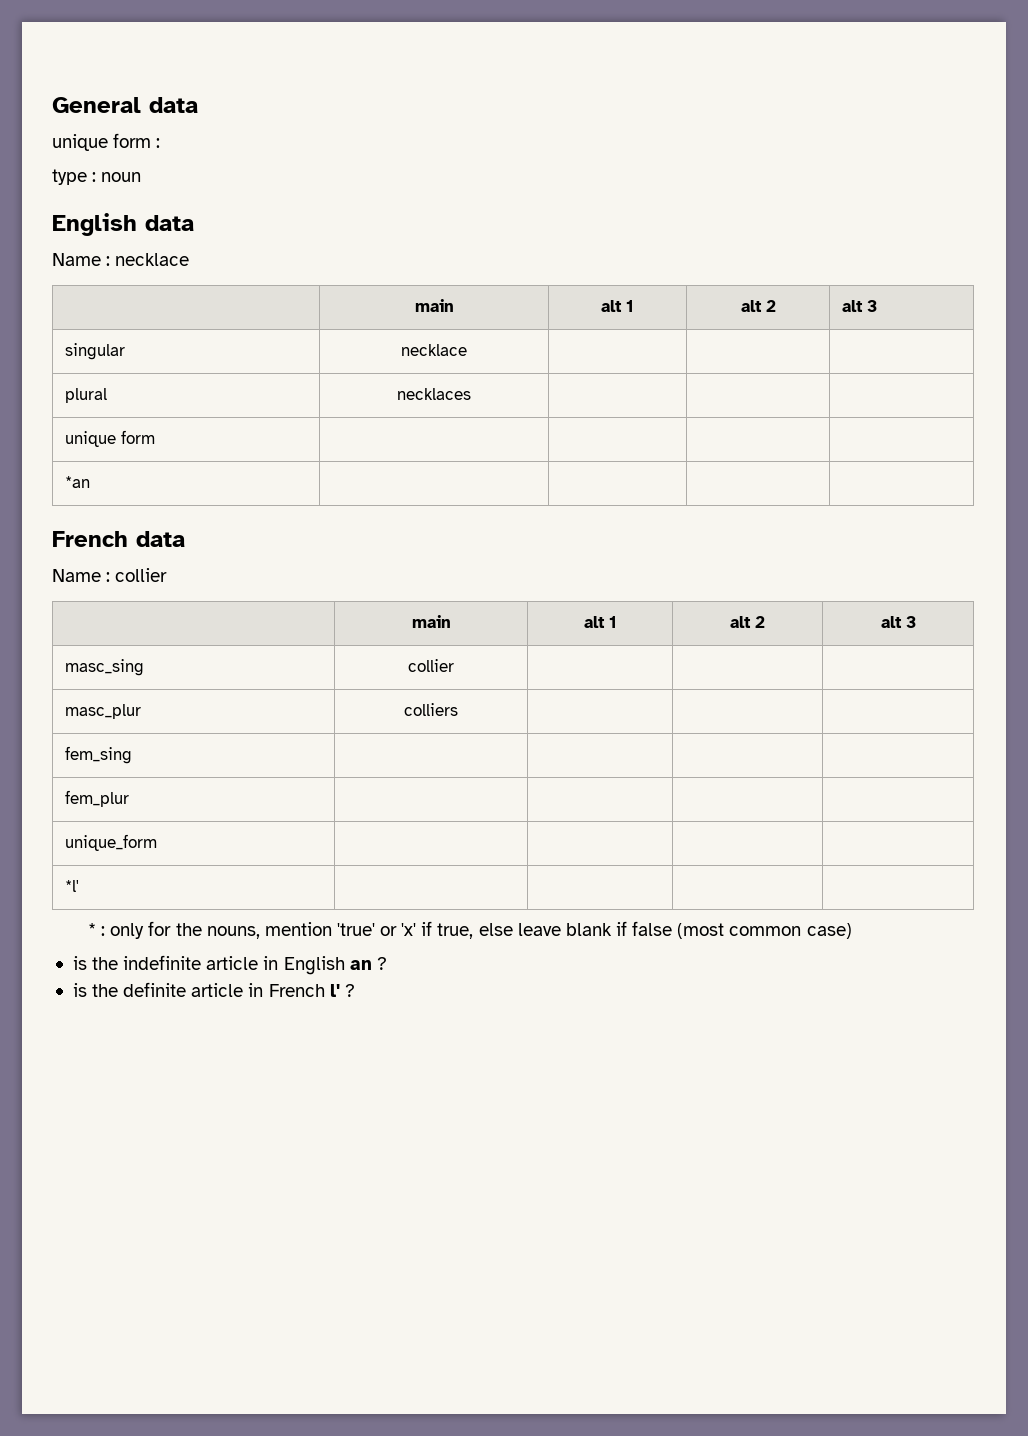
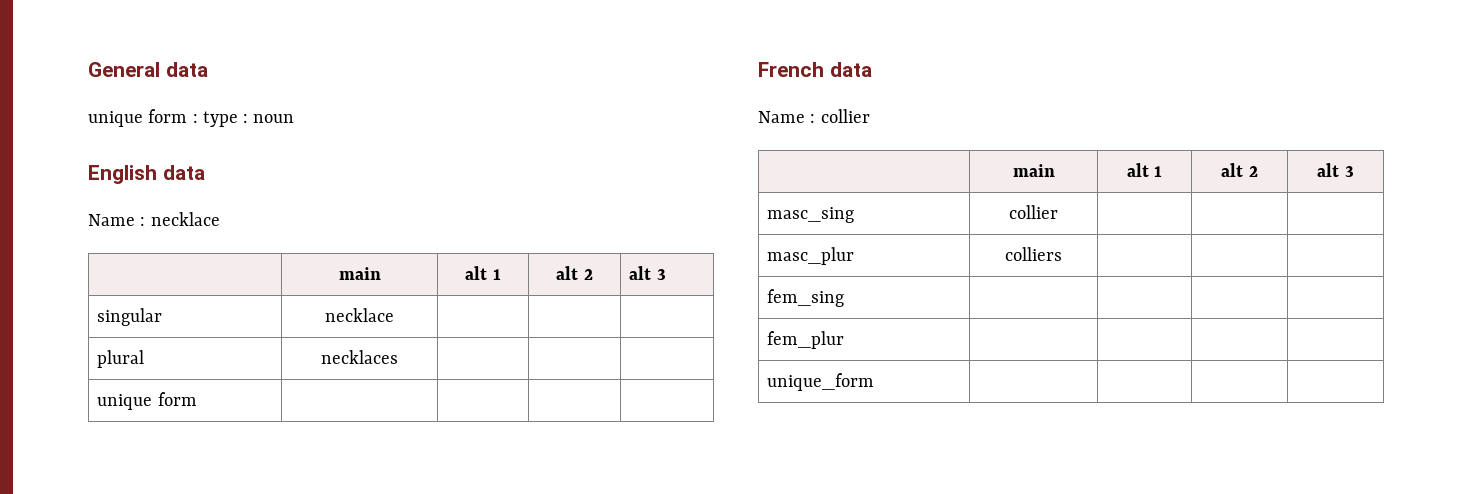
- unique form :
- type : noun
+ unique form : type : noun
- *an | | | |
- *l' | | | |
- * : only for the nouns, mention 'true' or 'x' if true, else leave blank if false (most common case)
- is the indefinite article in English an ?
- is the definite article in French l' ?

